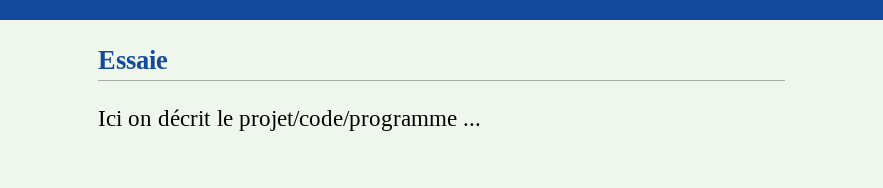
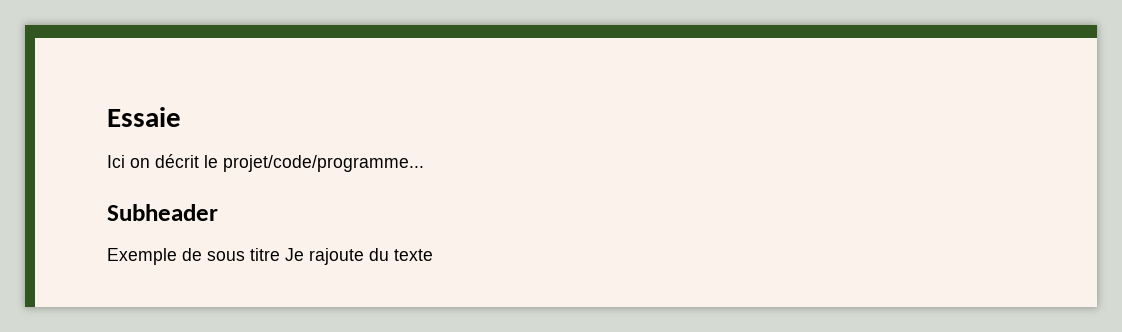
- Ici on décrit le projet/code/programme ...
+ Ici on décrit le projet/code/programme...
+ Subheader
+ Exemple de sous titre Je rajoute du texte

